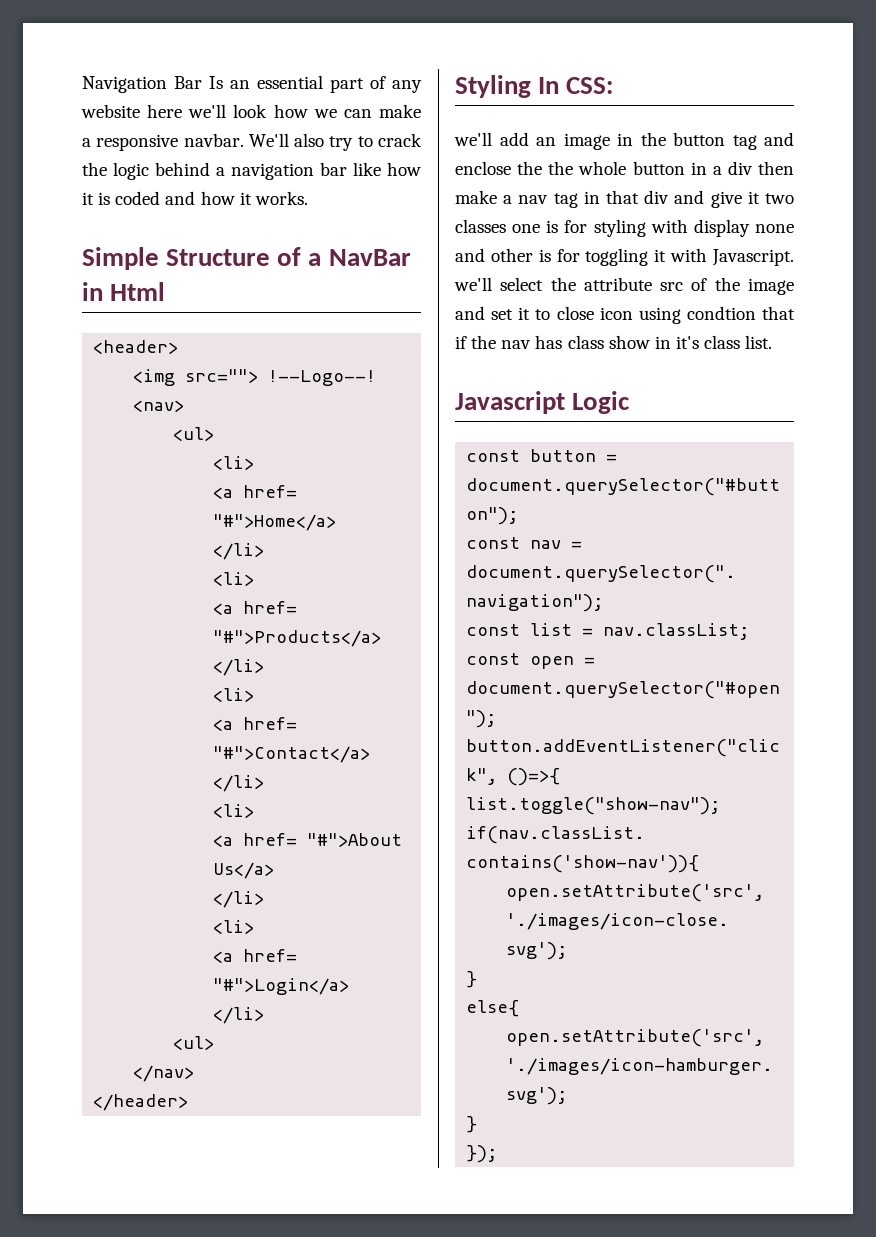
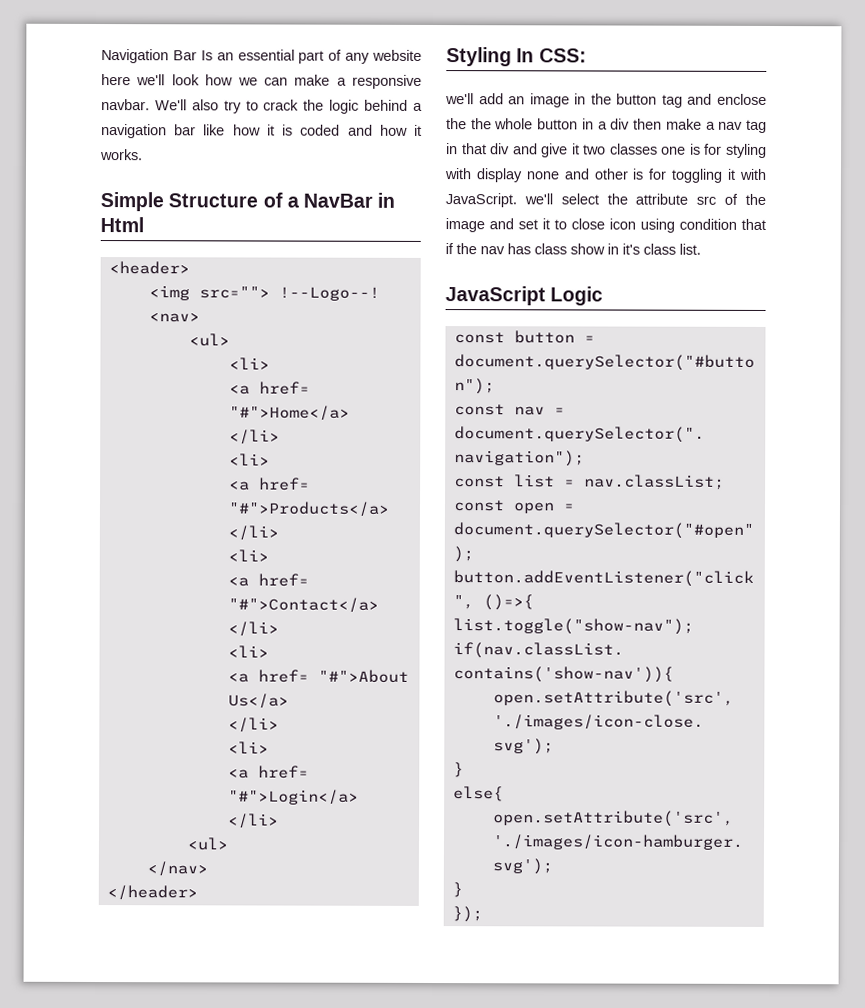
- we'll add an image in the button tag and enclose the the whole button in a div then make a nav tag in that div and give it two classes one is for styling with display none and other is for toggling it with Javascript. we'll select the attribute src of the image and set it to close icon using condtion that if the nav has class show in it's class list.
+ we'll add an image in the button tag and enclose the the whole button in a div then make a nav tag in that div and give it two classes one is for styling with display none and other is for toggling it with JavaScript. we'll select the attribute src of the image and set it to close icon using condition that if the nav has class show in it's class list.
- Javascript Logic
+ JavaScript Logic

